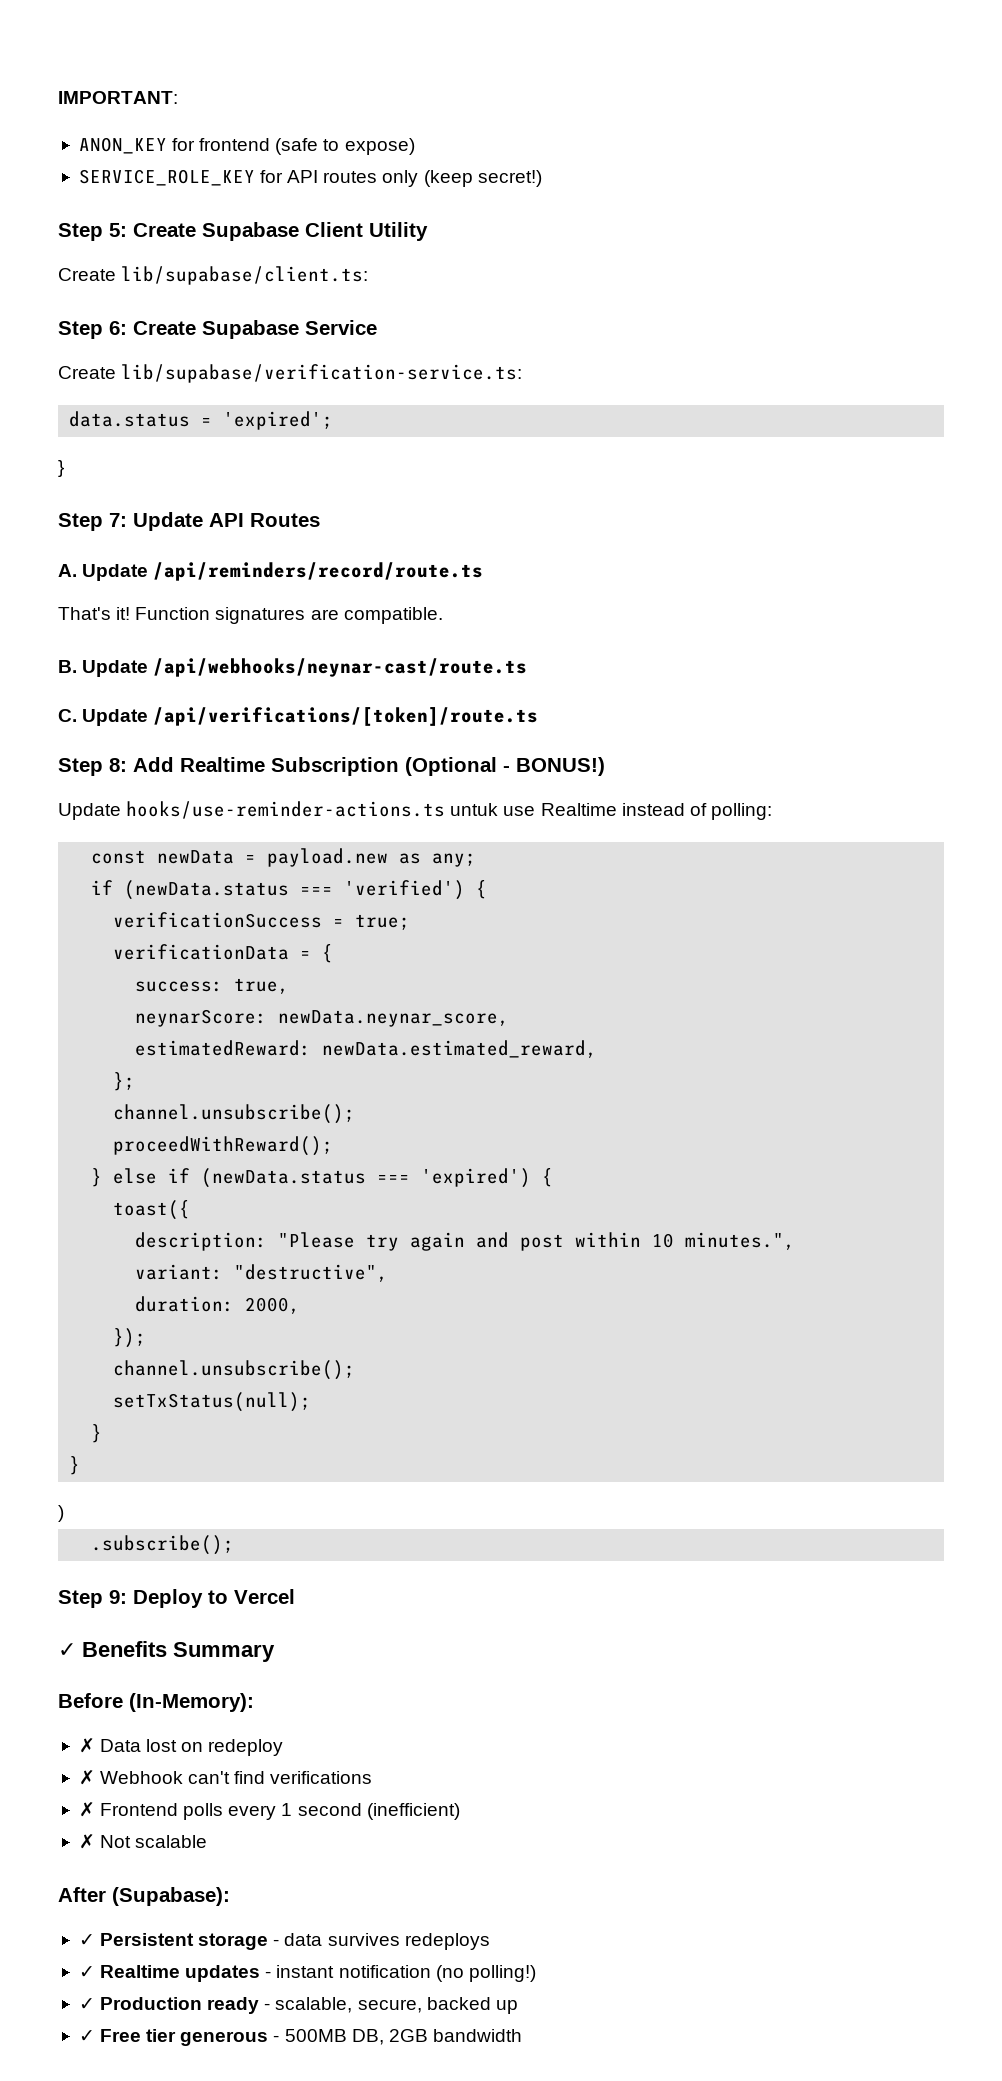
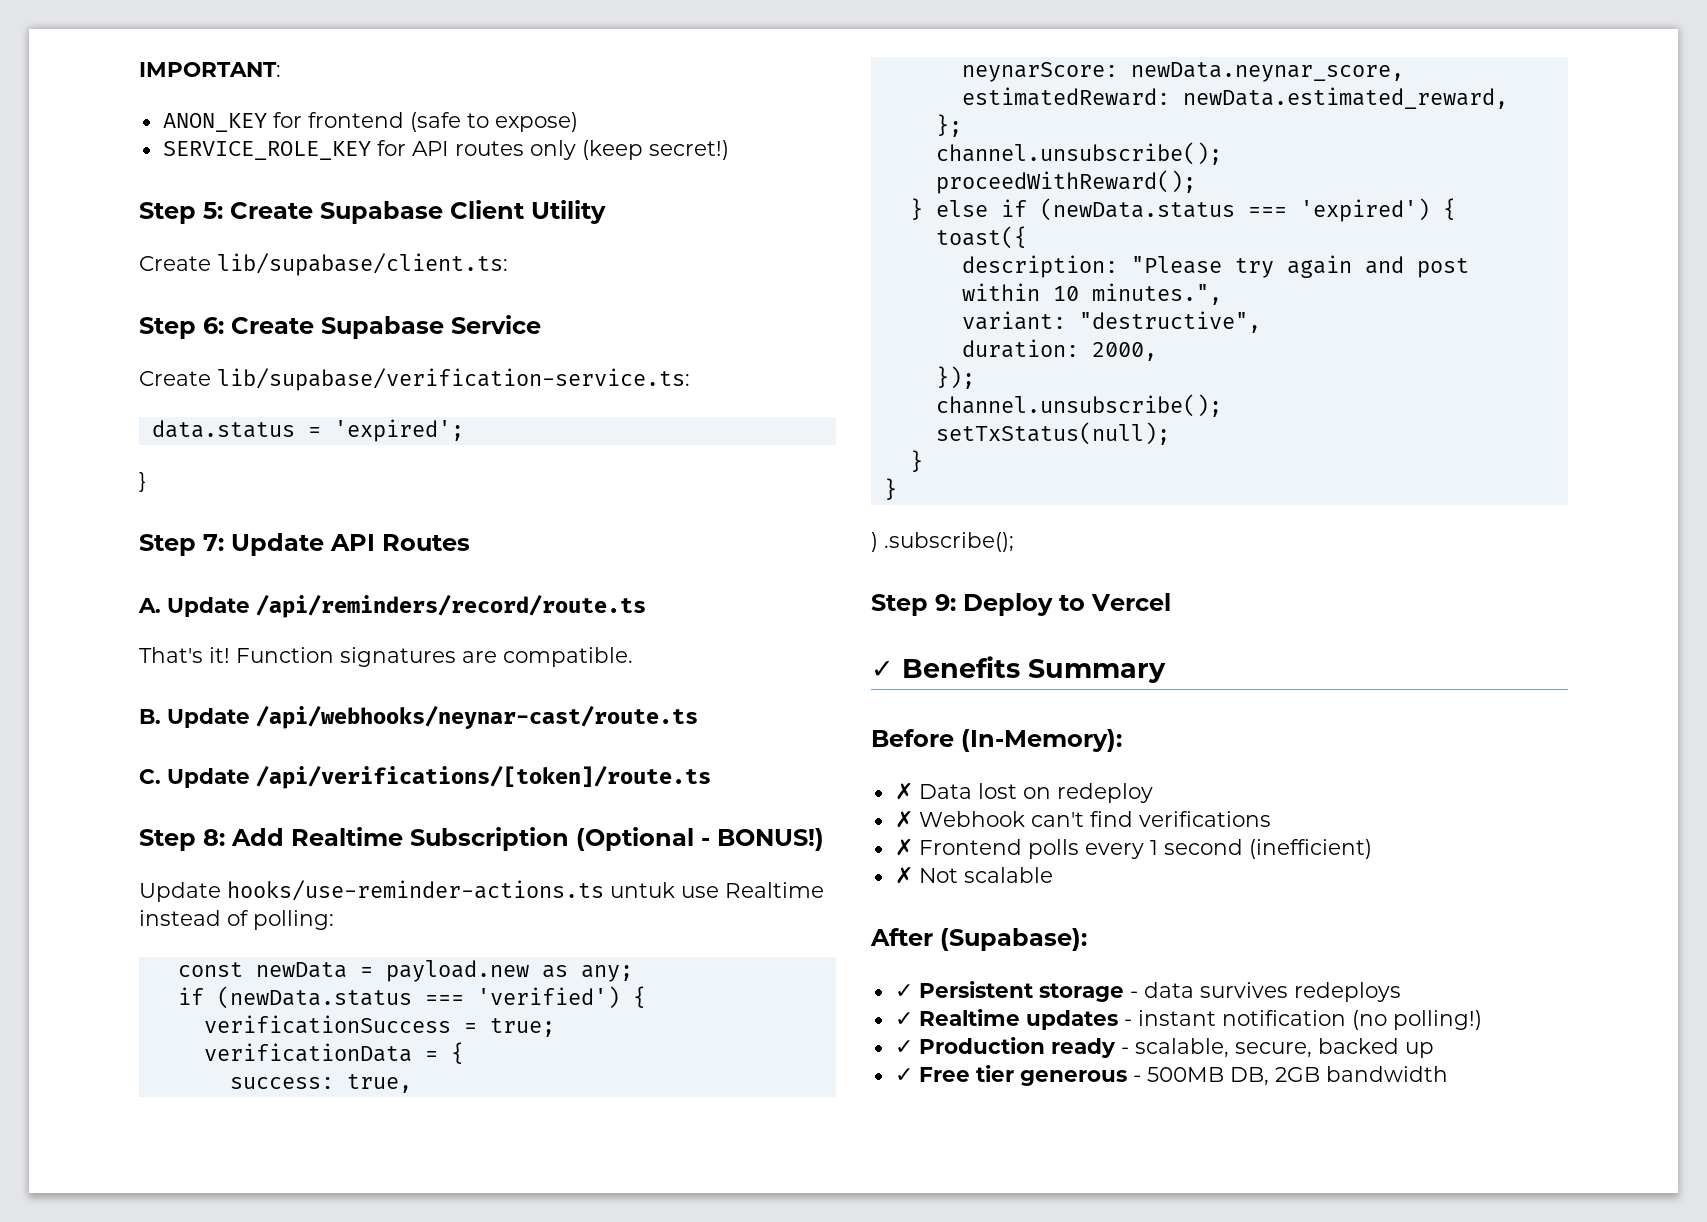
- )
- .subscribe();
+ ) .subscribe();

